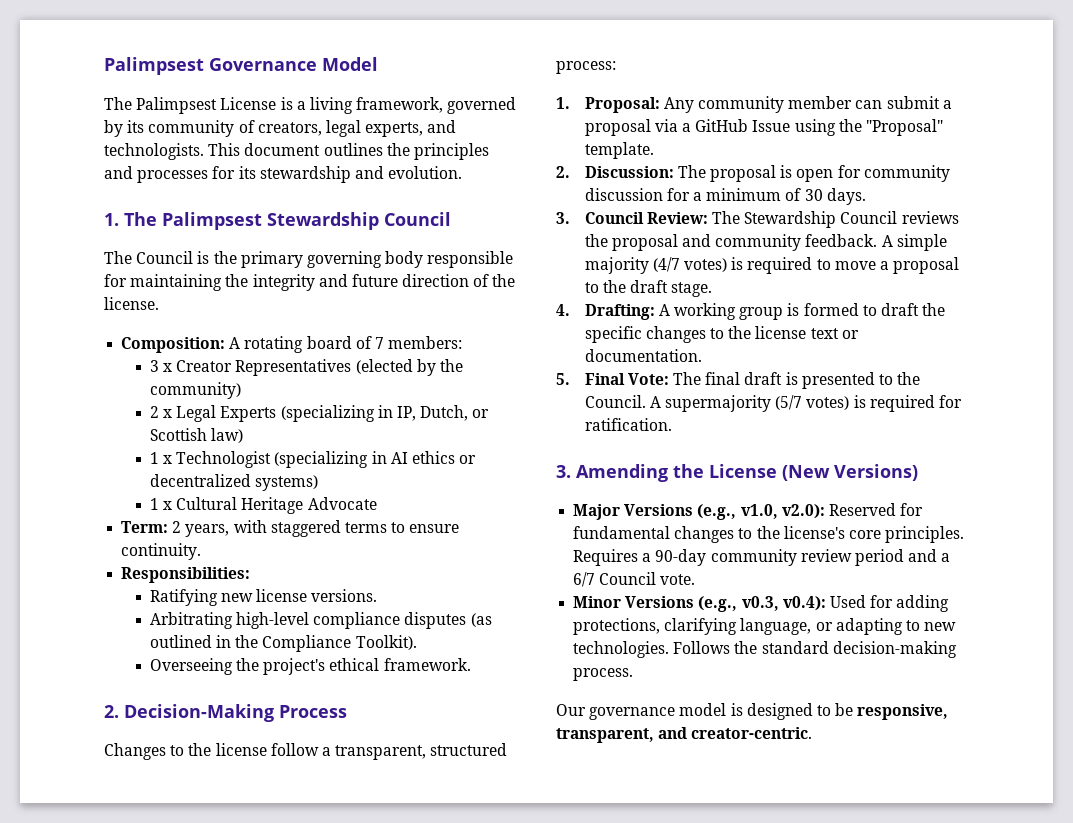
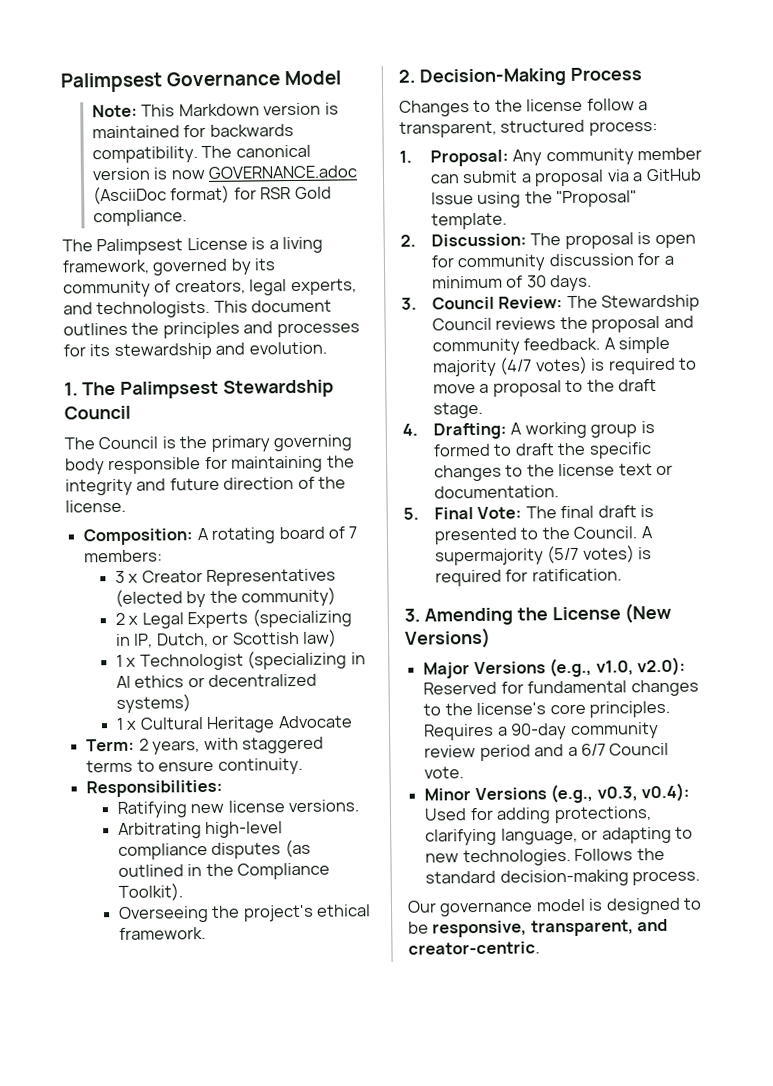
+ Note: This Markdown version is maintained for backwards compatibility. The canonical version is now GOVERNANCE.adoc (AsciiDoc format) for RSR Gold compliance.

